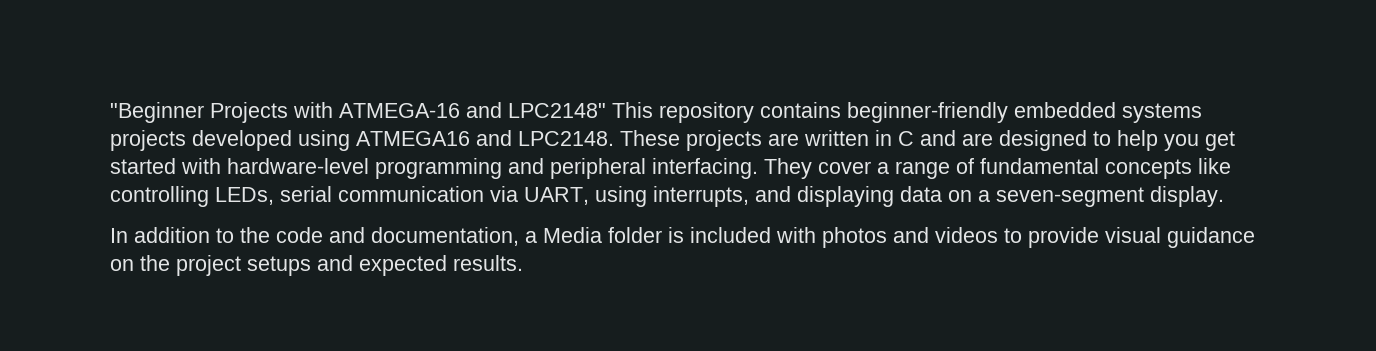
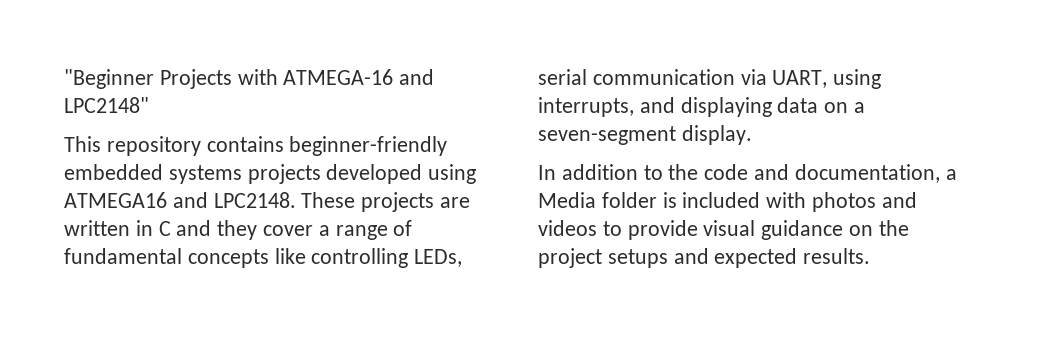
- "Beginner Projects with ATMEGA-16 and LPC2148" This repository contains beginner-friendly embedded systems projects developed using ATMEGA16 and LPC2148.
+ "Beginner Projects with ATMEGA-16 and LPC2148"
+ This repository contains beginner-friendly embedded systems projects developed using ATMEGA16 and LPC2148.
- These projects are written in C and are designed to help you get started with hardware-level programming and peripheral interfacing. They cover a range of fundamental concepts like controlling LEDs, serial communication via UART, using interrupts, and displaying data on a seven-segment display.
+ These projects are written in C and they cover a range of fundamental concepts like controlling LEDs, serial communication via UART, using interrupts, and displaying data on a seven-segment display.

